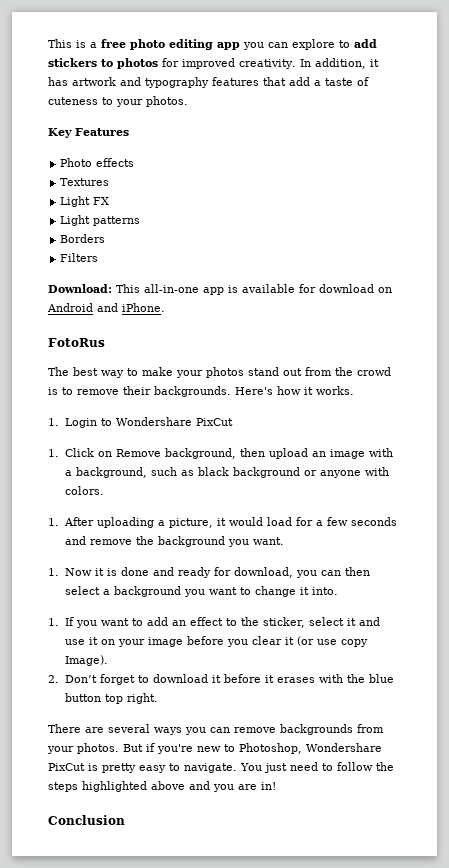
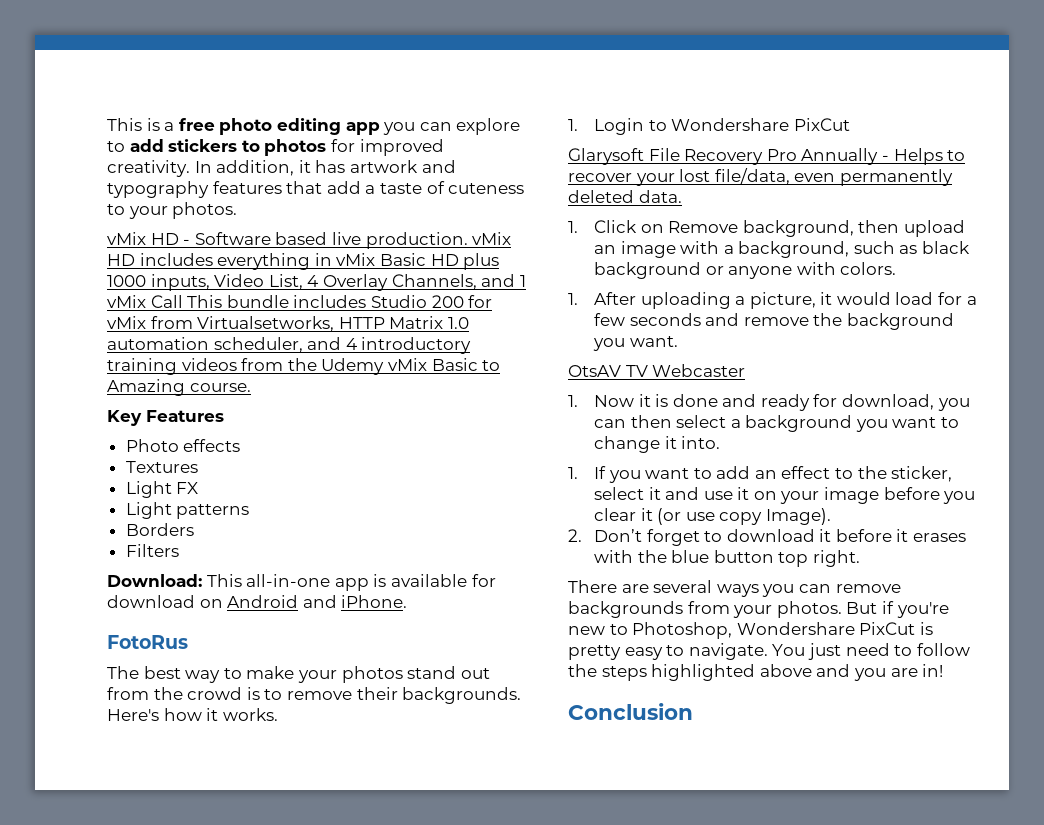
+ vMix HD - Software based live production. vMix HD includes everything in vMix Basic HD plus 1000 inputs, Video List, 4 Overlay Channels, and 1 vMix Call This bundle includes Studio 200 for vMix from Virtualsetworks, HTTP Matrix 1.0 automation scheduler, and 4 introductory training videos from the Udemy vMix Basic to Amazing course.
+ Glarysoft File Recovery Pro Annually - Helps to recover your lost file/data, even permanently deleted data.
+ OtsAV TV Webcaster

